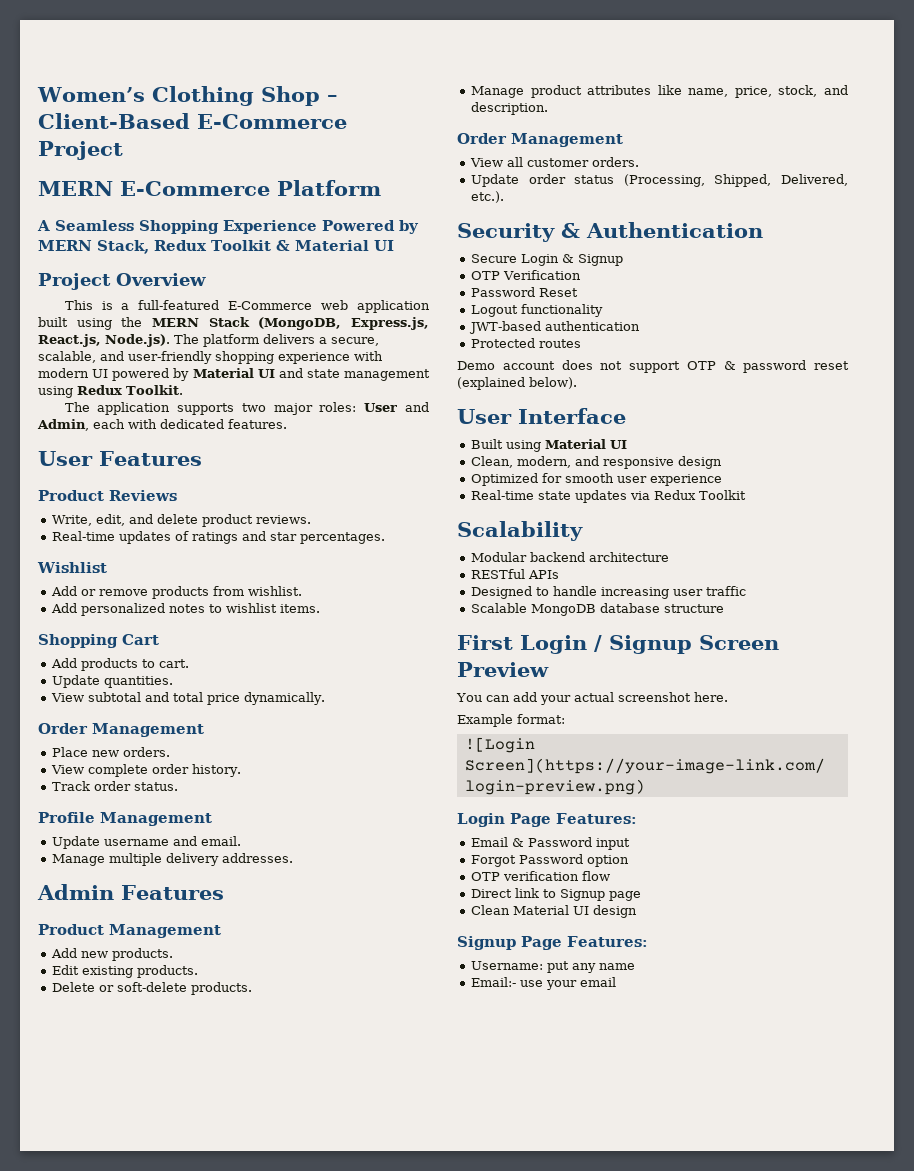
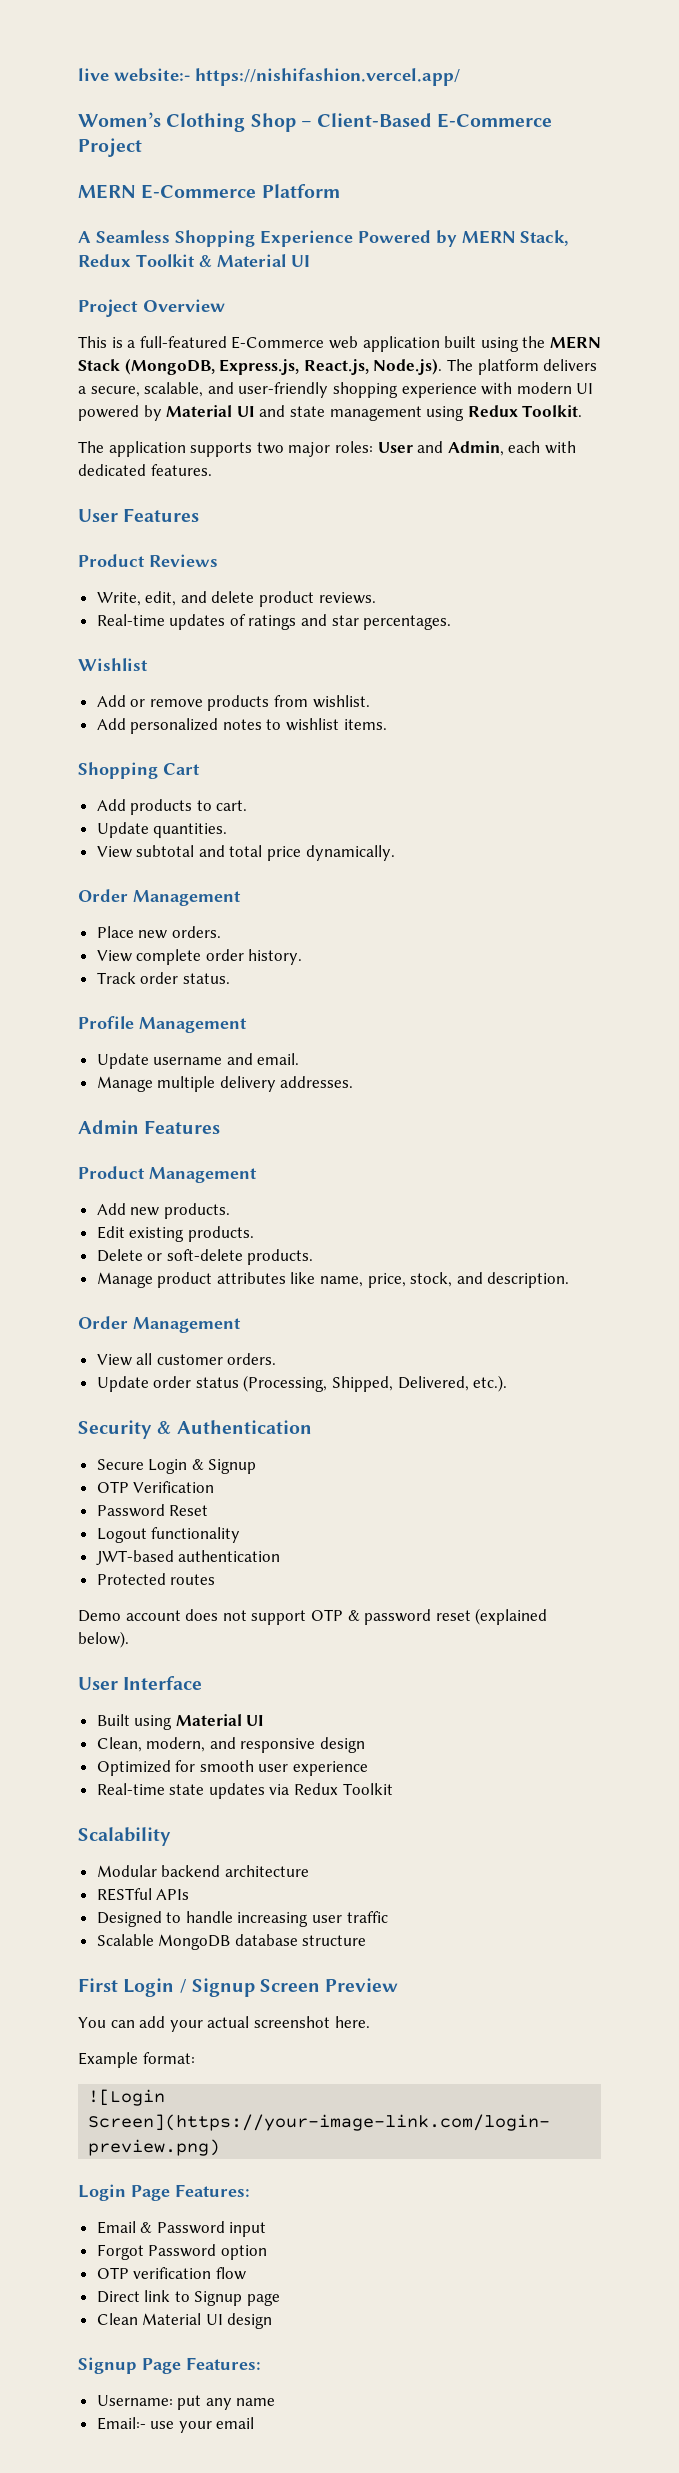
+ live website:- https://nishifashion.vercel.app/

